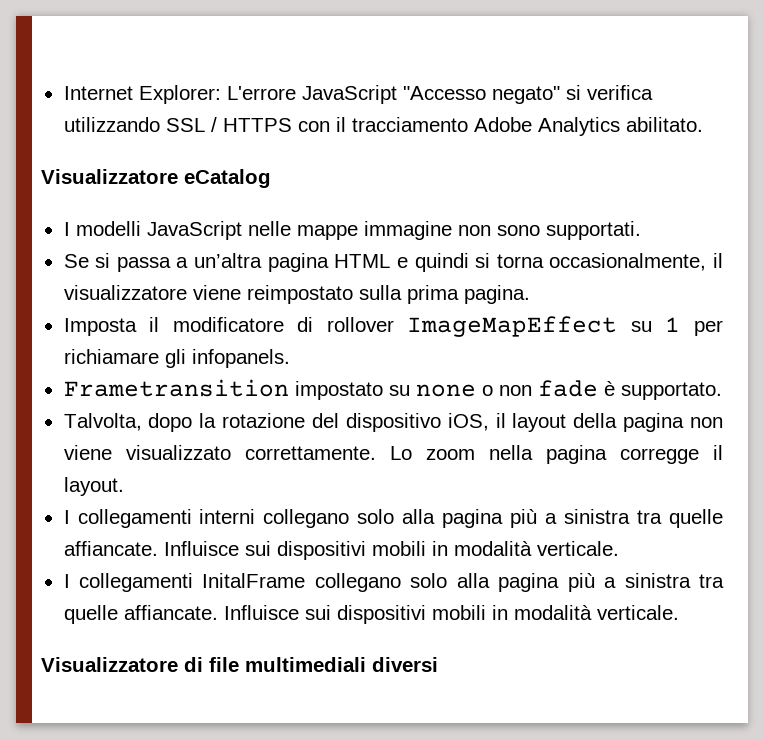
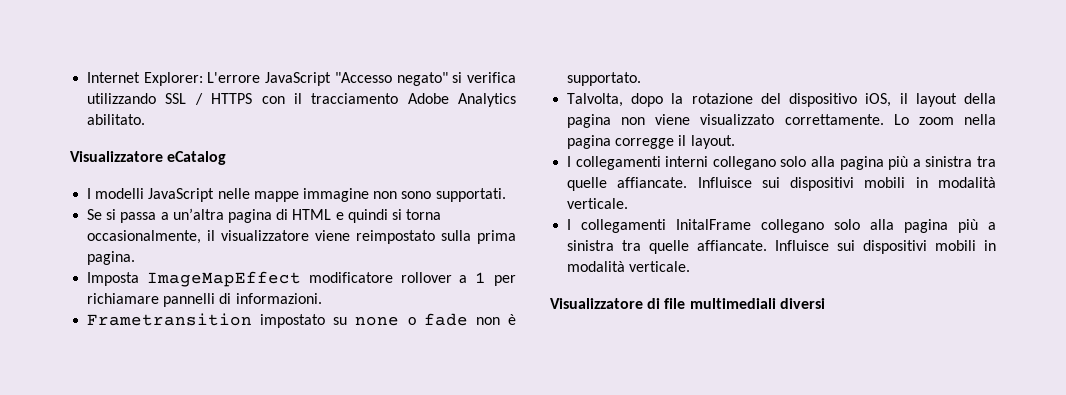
- Se si passa a un’altra pagina HTML e quindi si torna occasionalmente, il visualizzatore viene reimpostato sulla prima pagina.
+ Se si passa a un’altra pagina di HTML e quindi si torna occasionalmente, il visualizzatore viene reimpostato sulla prima pagina.
- Imposta il modificatore di rollover ImageMapEffect su 1 per richiamare gli infopanels.
+ Imposta ImageMapEffect modificatore rollover a 1 per richiamare pannelli di informazioni.
- Frametransition impostato su none o non fade è supportato.
+ Frametransition impostato su none o fade non è supportato.

